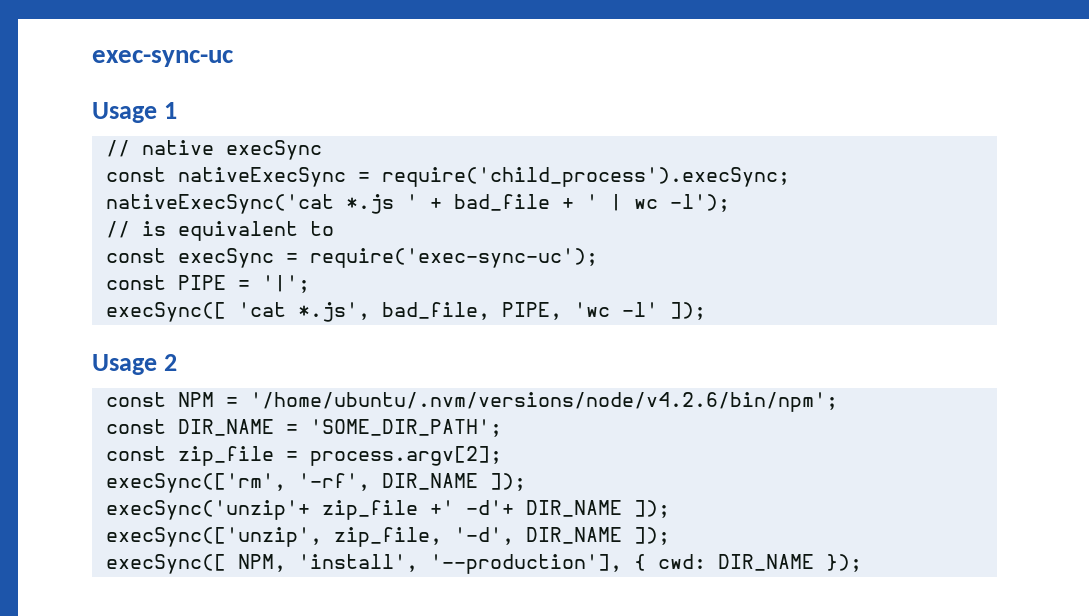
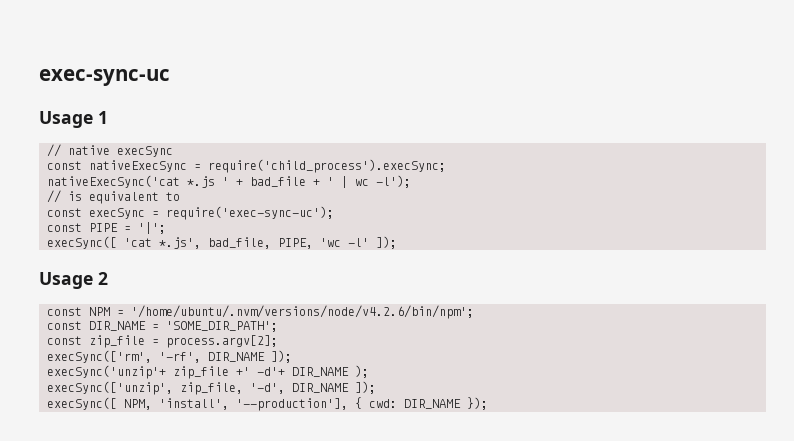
- execSync('unzip'+ zip_file +' -d'+ DIR_NAME ]);
+ execSync('unzip'+ zip_file +' -d'+ DIR_NAME );

